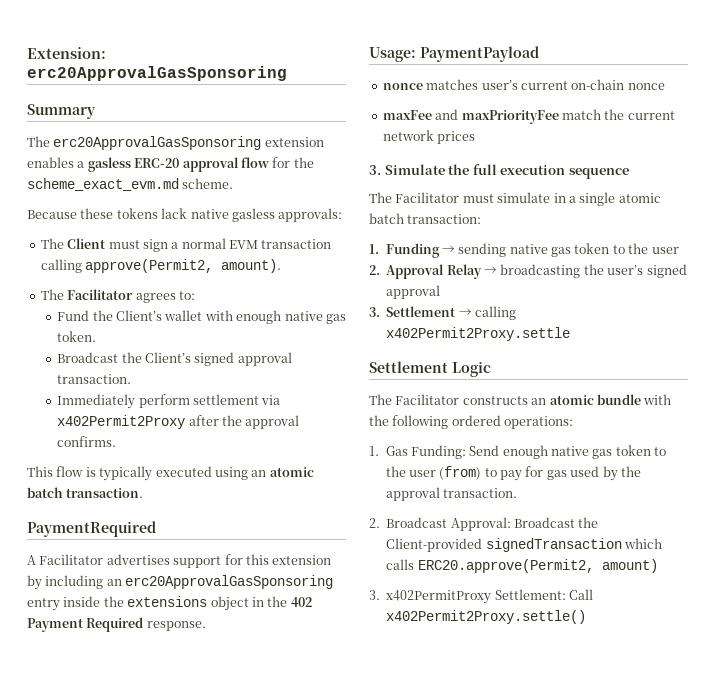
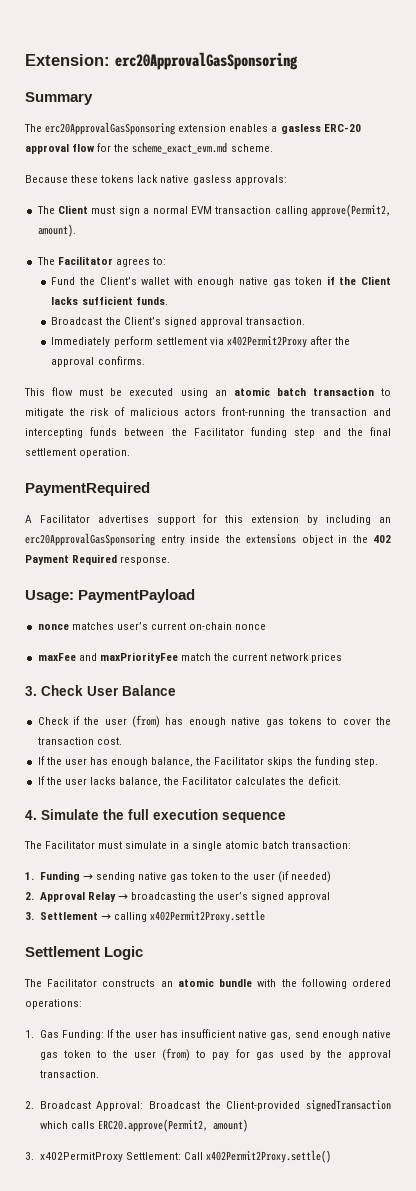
- Fund the Client’s wallet with enough native gas token.
+ Fund the Client’s wallet with enough native gas token if the Client lacks sufficient funds.
- This flow is typically executed using an atomic batch transaction.
+ This flow must be executed using an atomic batch transaction to mitigate the risk of malicious actors front-running the transaction and intercepting funds between the Facilitator funding step and the final settlement operation.
- 3. Simulate the full execution sequence
+ 3. Check User Balance
+ Check if the user (from) has enough native gas tokens to cover the transaction cost.
+ If the user has enough balance, the Facilitator skips the funding step.
+ If the user lacks balance, the Facilitator calculates the deficit.
+ 4. Simulate the full execution sequence
- 1. Funding → sending native gas token to the user
+ 1. Funding → sending native gas token to the user (if needed)
- 1. Gas Funding: Send enough native gas token to the user (from) to pay for gas used by the approval transaction.
+ 1. Gas Funding: If the user has insufficient native gas, send enough native gas token to the user (from) to pay for gas used by the approval transaction.

